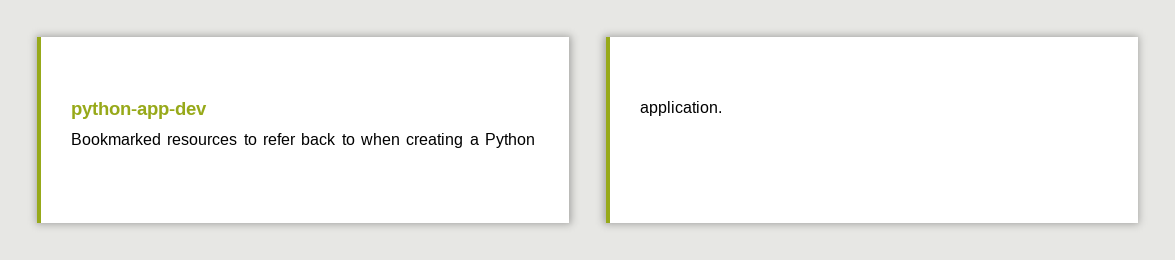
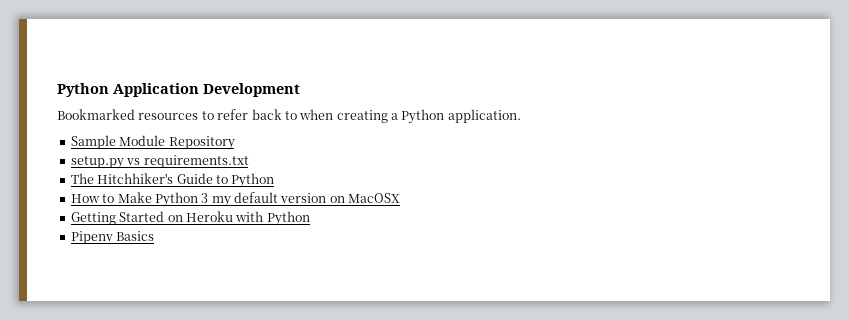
- python-app-dev
+ Python Application Development
+ Sample Module Repository
+ setup.py vs requirements.txt
+ The Hitchhiker's Guide to Python
+ How to Make Python 3 my default version on MacOSX
+ Getting Started on Heroku with Python
+ Pipenv Basics

